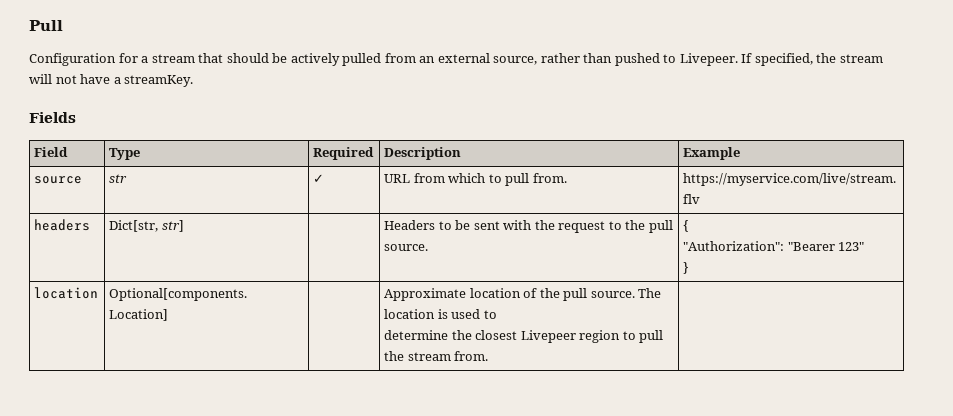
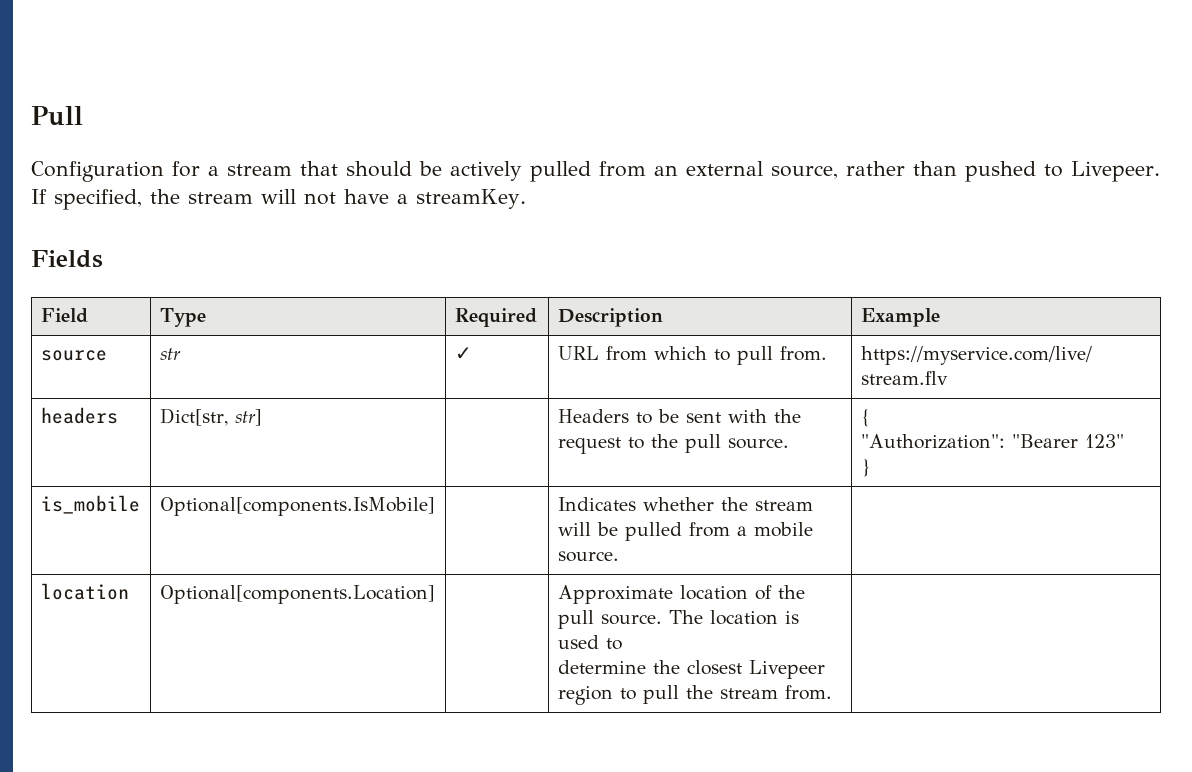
+ is_mobile | Optional[components.IsMobile] | | Indicates whether the stream will be pulled from a mobile source. |

